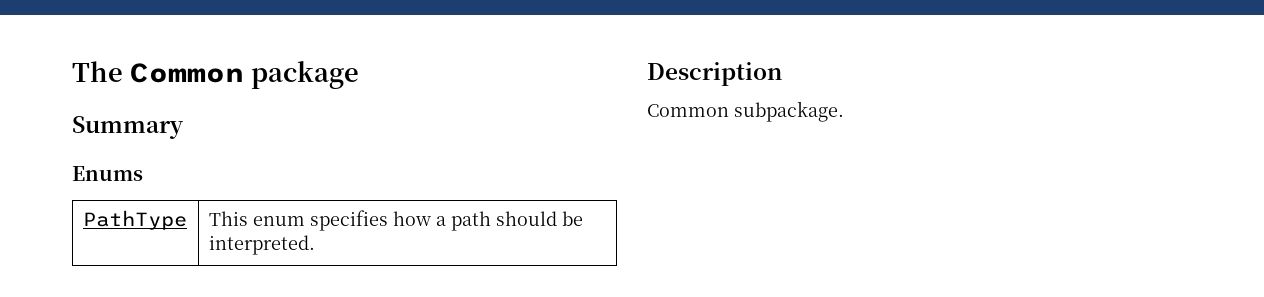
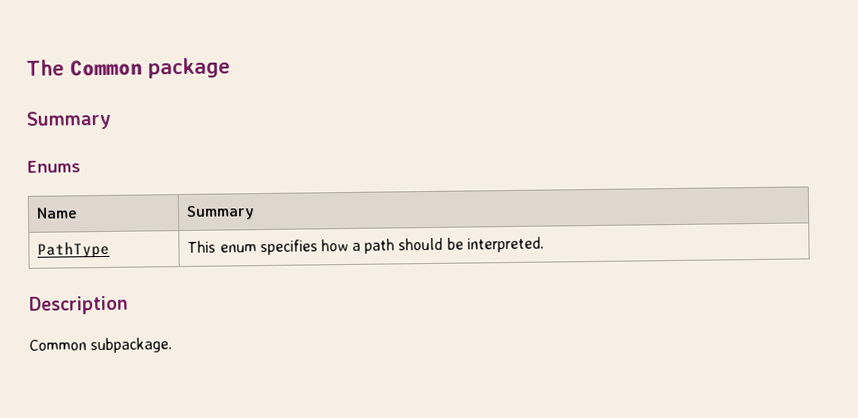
+ Name | Summary

